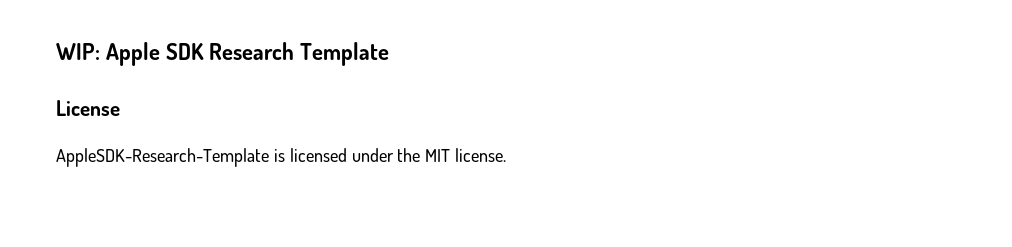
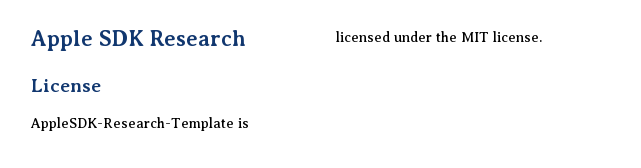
- WIP: Apple SDK Research Template
+ Apple SDK Research

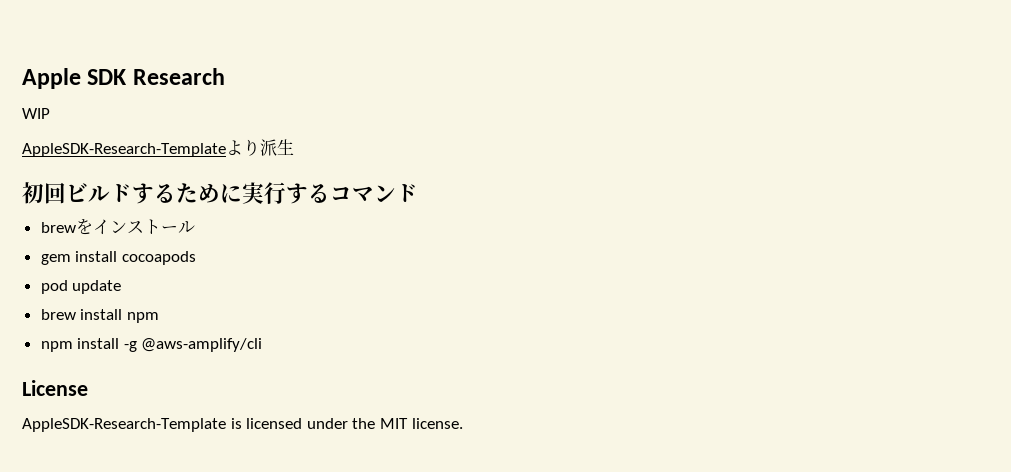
+ WIP
+ AppleSDK-Research-Templateより派生
+ 初回ビルドするために実行するコマンド
+ brewをインストール
+ gem install cocoapods
+ pod update
+ brew install npm
+ npm install -g @aws-amplify/cli

